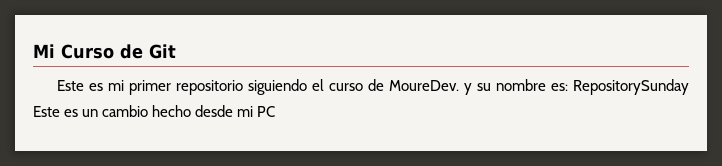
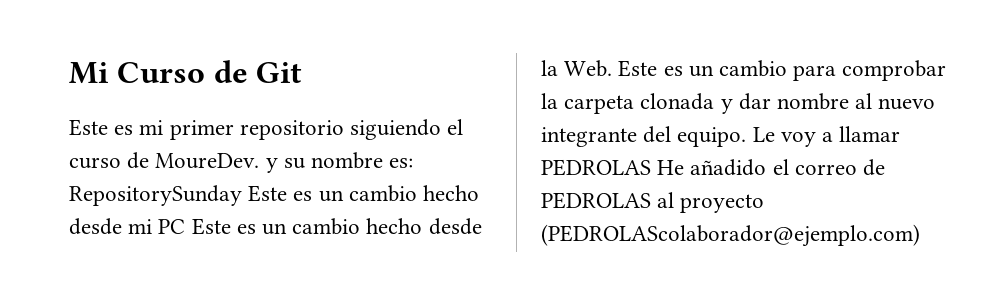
- Este es mi primer repositorio siguiendo el curso de MoureDev. y su nombre es: RepositorySunday Este es un cambio hecho desde mi PC
+ Este es mi primer repositorio siguiendo el curso de MoureDev. y su nombre es: RepositorySunday Este es un cambio hecho desde mi PC Este es un cambio hecho desde la Web. Este es un cambio para comprobar la carpeta clonada y dar nombre al nuevo integrante del equipo. Le voy a llamar PEDROLAS He añadido el correo de PEDROLAS al proyecto (PEDROLAScolaborador@ejemplo.com)

